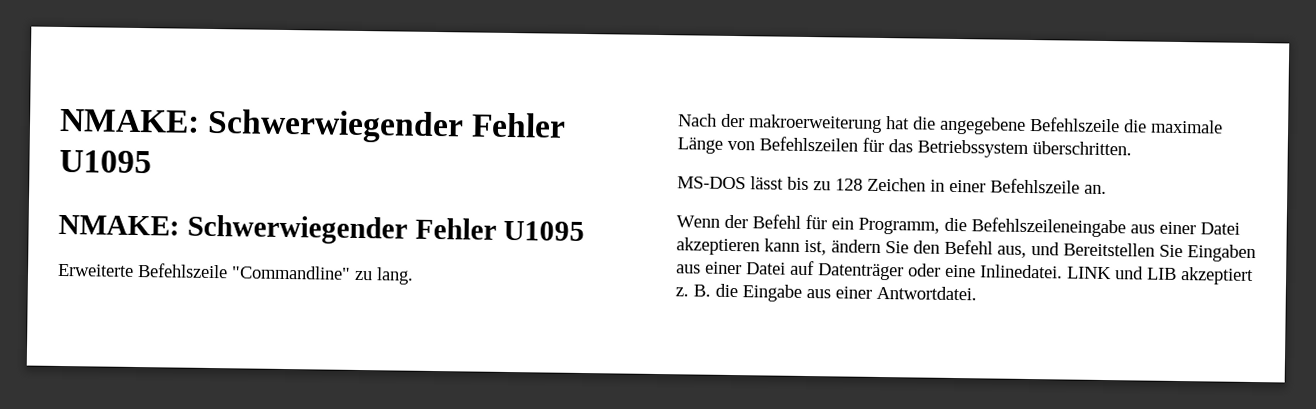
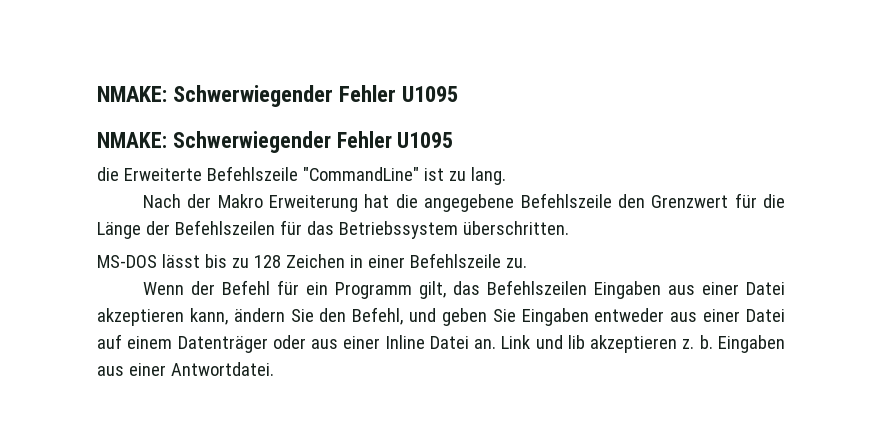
- Erweiterte Befehlszeile "Commandline" zu lang.
+ die Erweiterte Befehlszeile "CommandLine" ist zu lang.
- Nach der makroerweiterung hat die angegebene Befehlszeile die maximale Länge von Befehlszeilen für das Betriebssystem überschritten.
+ Nach der Makro Erweiterung hat die angegebene Befehlszeile den Grenzwert für die Länge der Befehlszeilen für das Betriebssystem überschritten.
- MS-DOS lässt bis zu 128 Zeichen in einer Befehlszeile an.
+ MS-DOS lässt bis zu 128 Zeichen in einer Befehlszeile zu.
- Wenn der Befehl für ein Programm, die Befehlszeileneingabe aus einer Datei akzeptieren kann ist, ändern Sie den Befehl aus, und Bereitstellen Sie Eingaben aus einer Datei auf Datenträger oder eine Inlinedatei. LINK und LIB akzeptiert z. B. die Eingabe aus einer Antwortdatei.
+ Wenn der Befehl für ein Programm gilt, das Befehlszeilen Eingaben aus einer Datei akzeptieren kann, ändern Sie den Befehl, und geben Sie Eingaben entweder aus einer Datei auf einem Datenträger oder aus einer Inline Datei an. Link und lib akzeptieren z. b. Eingaben aus einer Antwortdatei.

